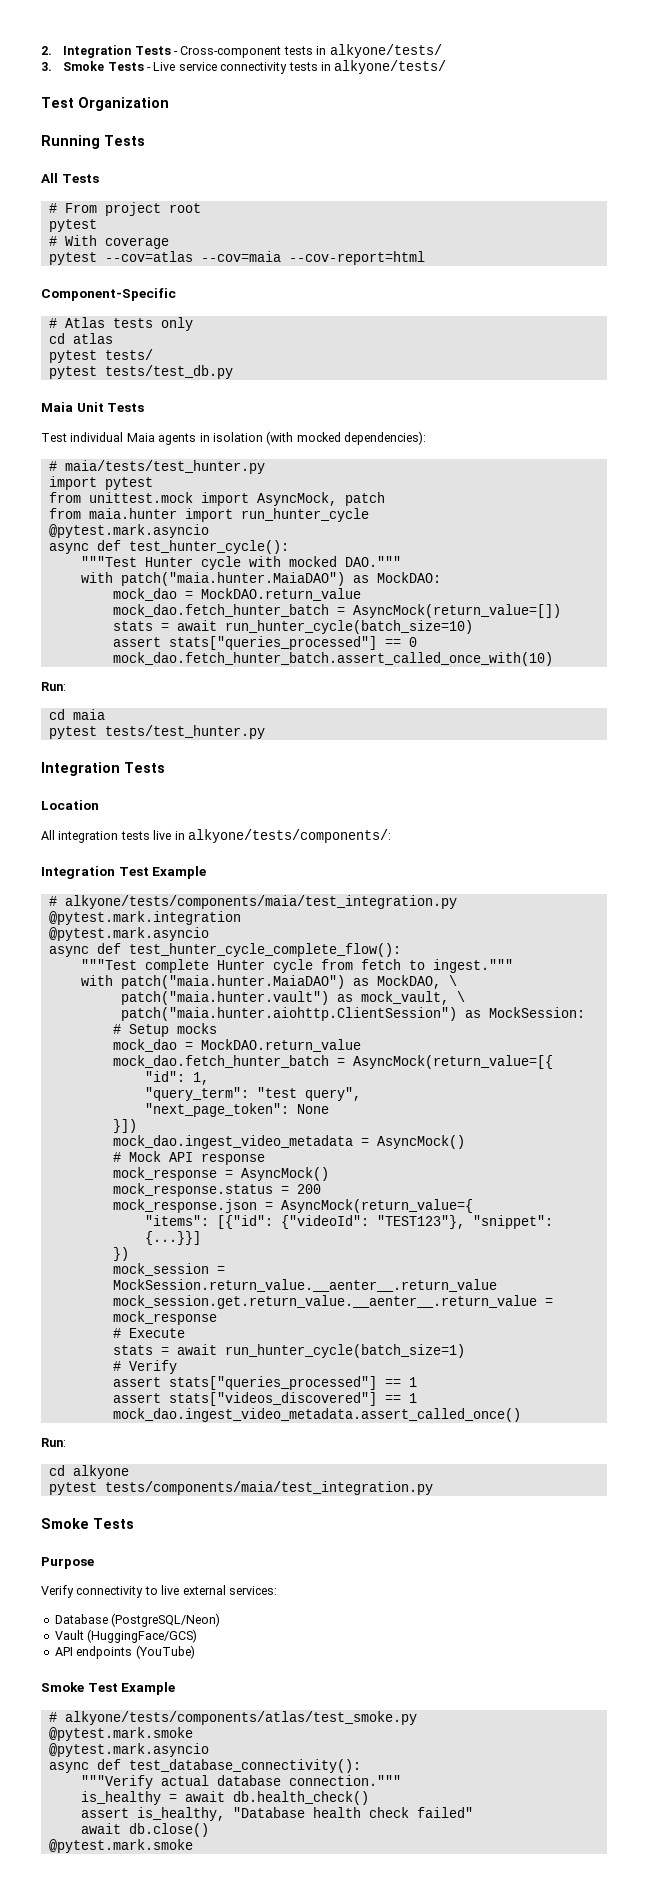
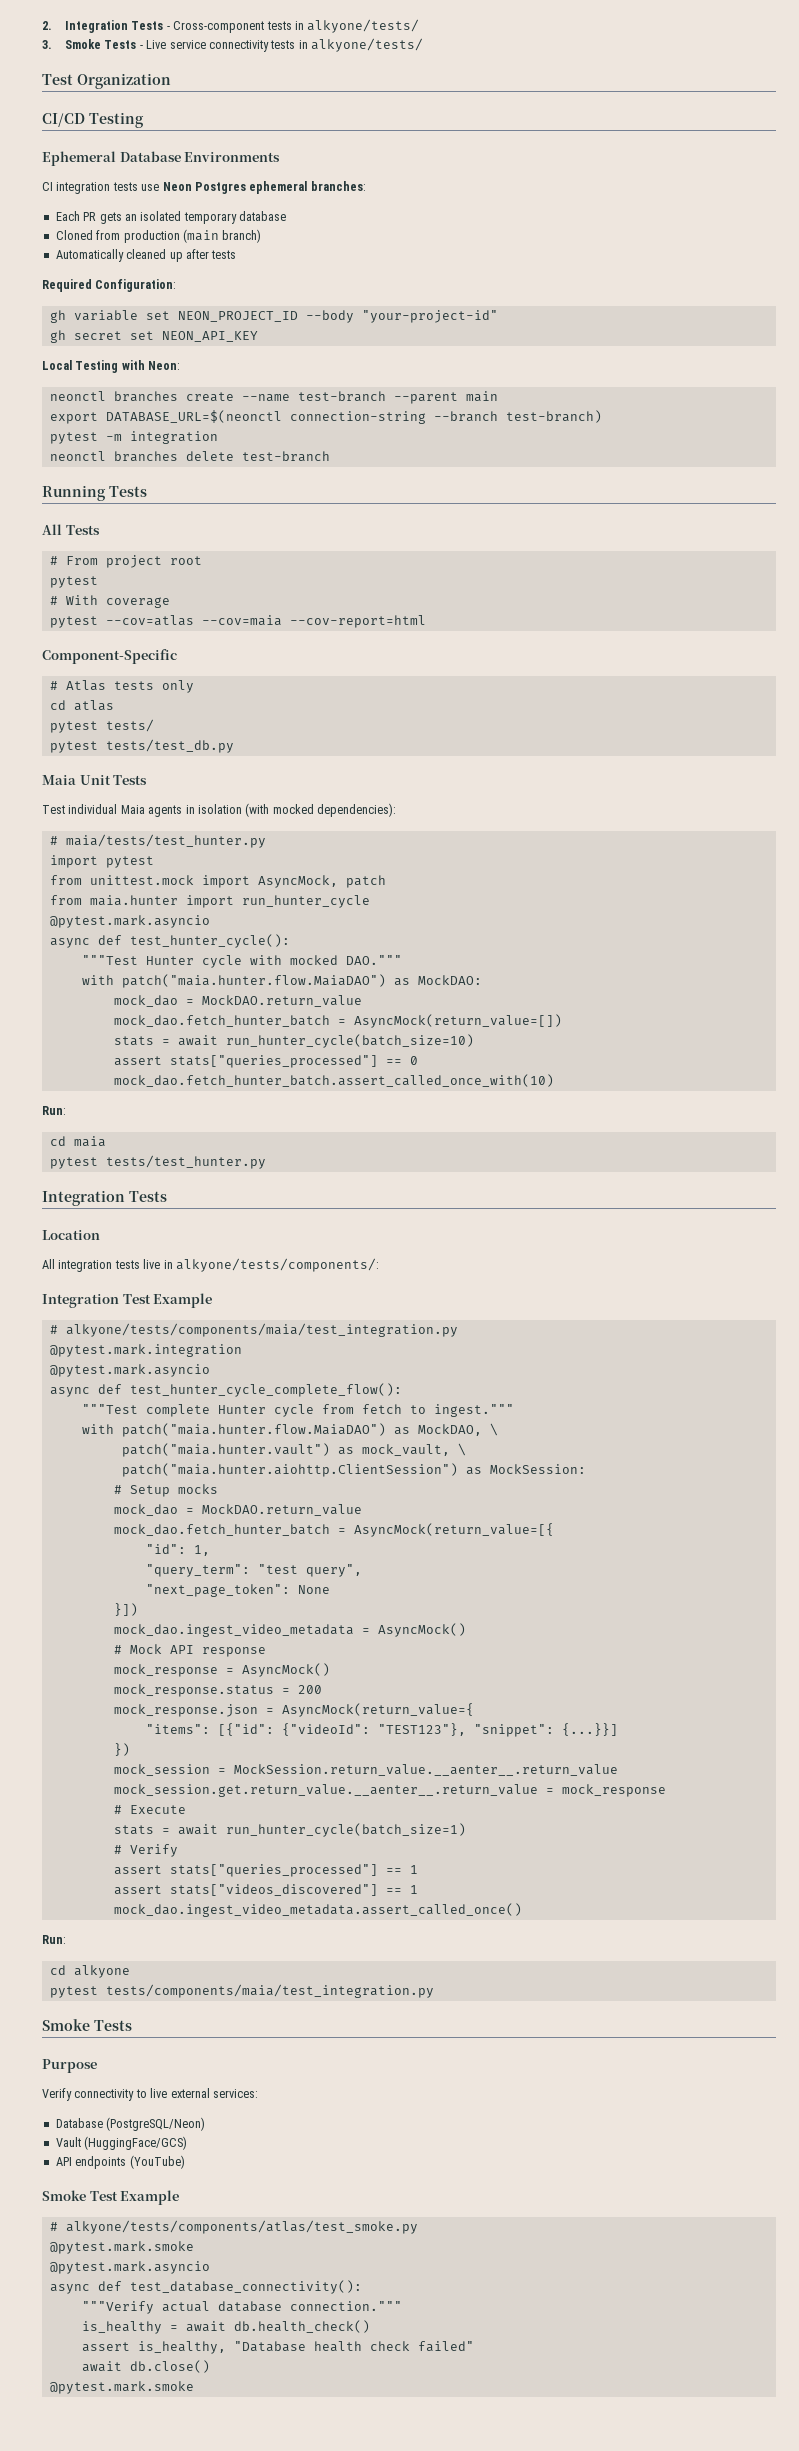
+ CI/CD Testing
+ Ephemeral Database Environments
+ CI integration tests use Neon Postgres ephemeral branches:
+ Each PR gets an isolated temporary database
+ Cloned from production (main branch)
+ Automatically cleaned up after tests
+ Required Configuration:
+ gh variable set NEON_PROJECT_ID --body "your-project-id"
+ gh secret set NEON_API_KEY
+ Local Testing with Neon:
+ neonctl branches create --name test-branch --parent main
+ export DATABASE_URL=$(neonctl connection-string --branch test-branch)
+ pytest -m integration
+ neonctl branches delete test-branch
- with patch("maia.hunter.MaiaDAO") as MockDAO:
+ with patch("maia.hunter.flow.MaiaDAO") as MockDAO:
- with patch("maia.hunter.MaiaDAO") as MockDAO, \
+ with patch("maia.hunter.flow.MaiaDAO") as MockDAO, \

